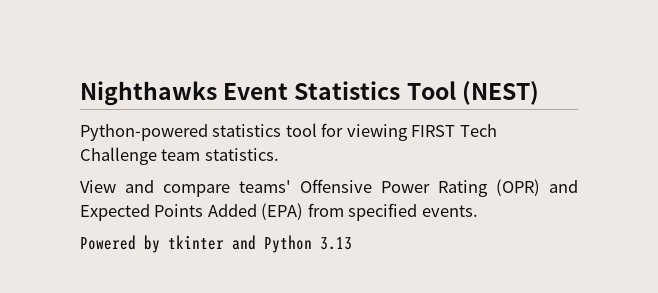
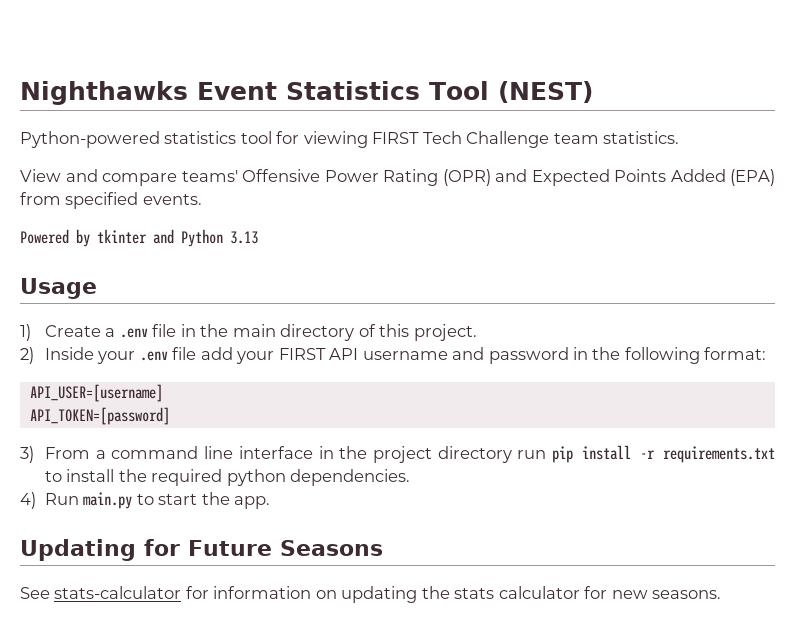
+ Usage
+ 1) Create a .env file in the main directory of this project.
+ 2) Inside your .env file add your FIRST API username and password in the following format:
+ API_USER=[username]
+ API_TOKEN=[password]
+ 3) From a command line interface in the project directory run pip install -r requirements.txt to install the required python dependencies.
+ 4) Run main.py to start the app.
+ Updating for Future Seasons
+ See stats-calculator for information on updating the stats calculator for new seasons.

